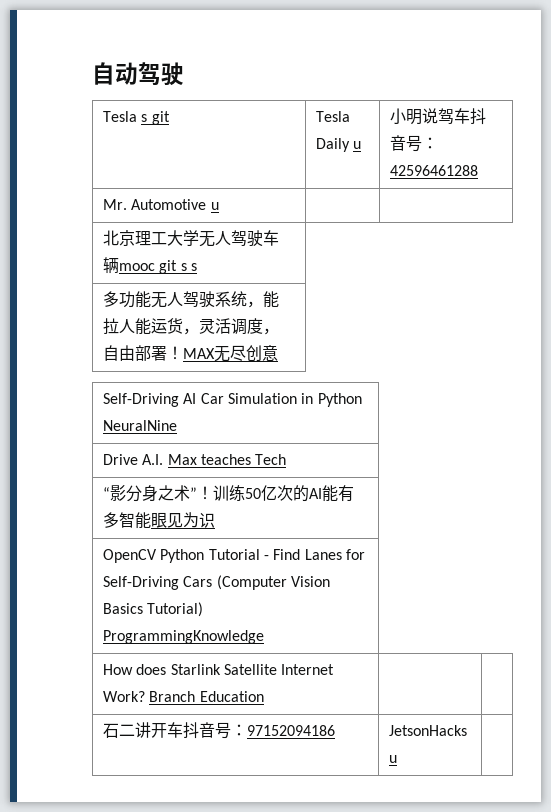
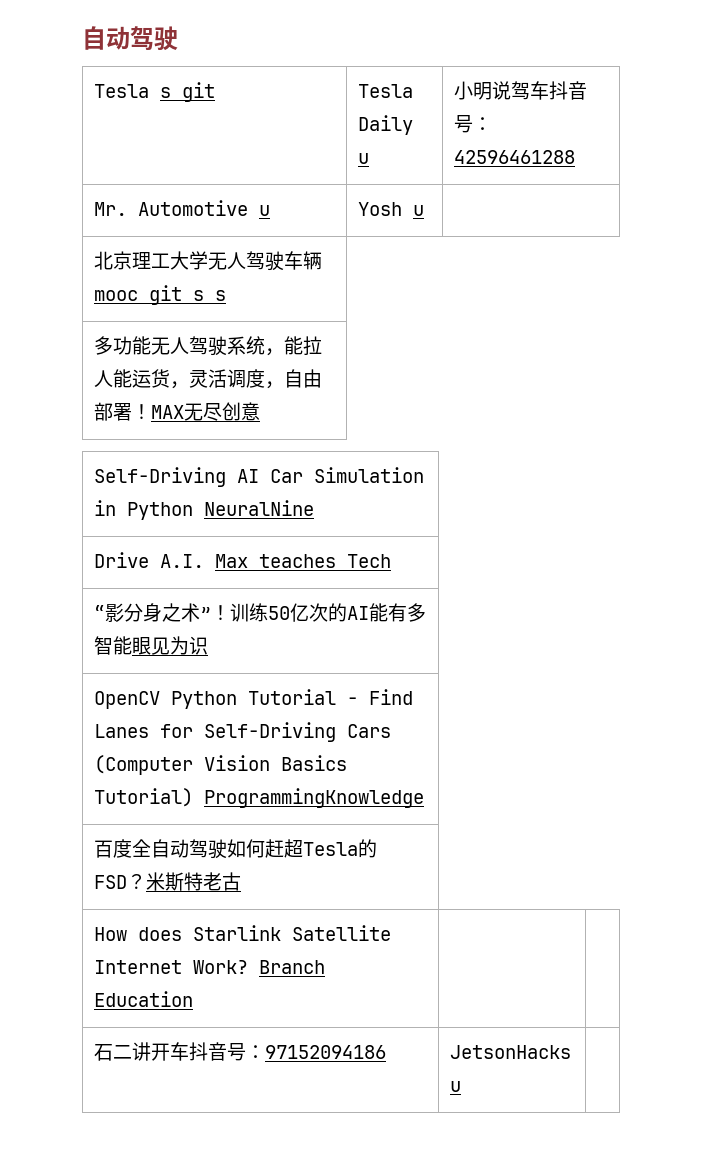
- Mr. Automotive u | |
+ Mr. Automotive u | Yosh u |
+ 百度全自动驾驶如何赶超Tesla的FSD？米斯特老古

